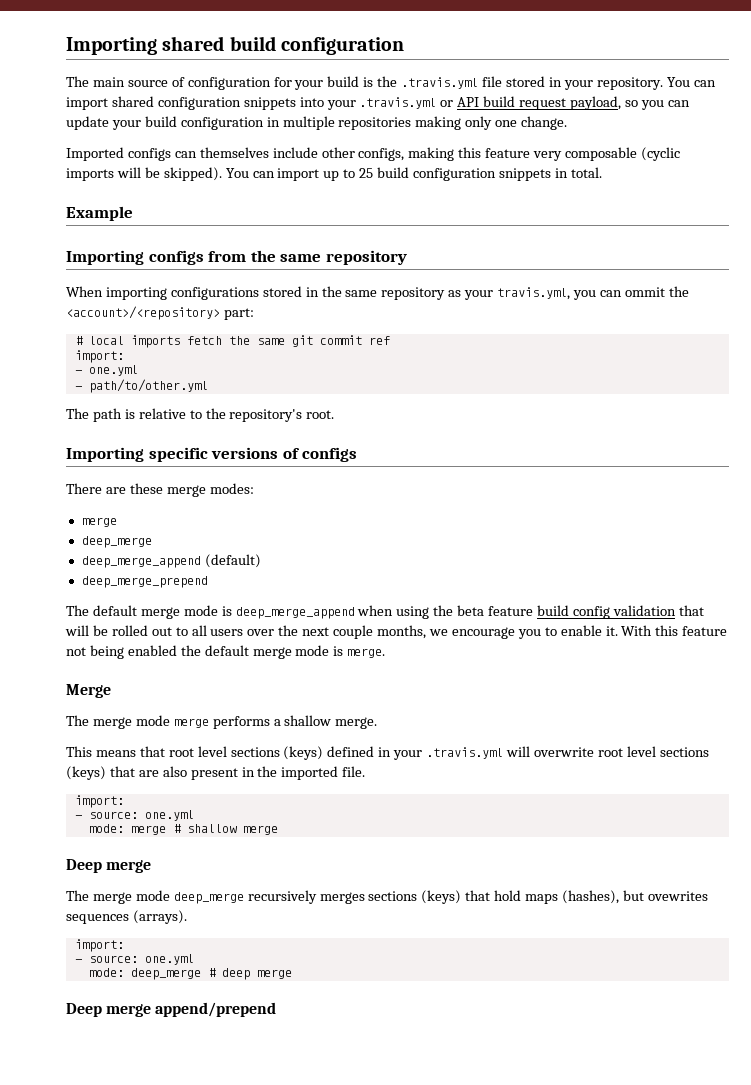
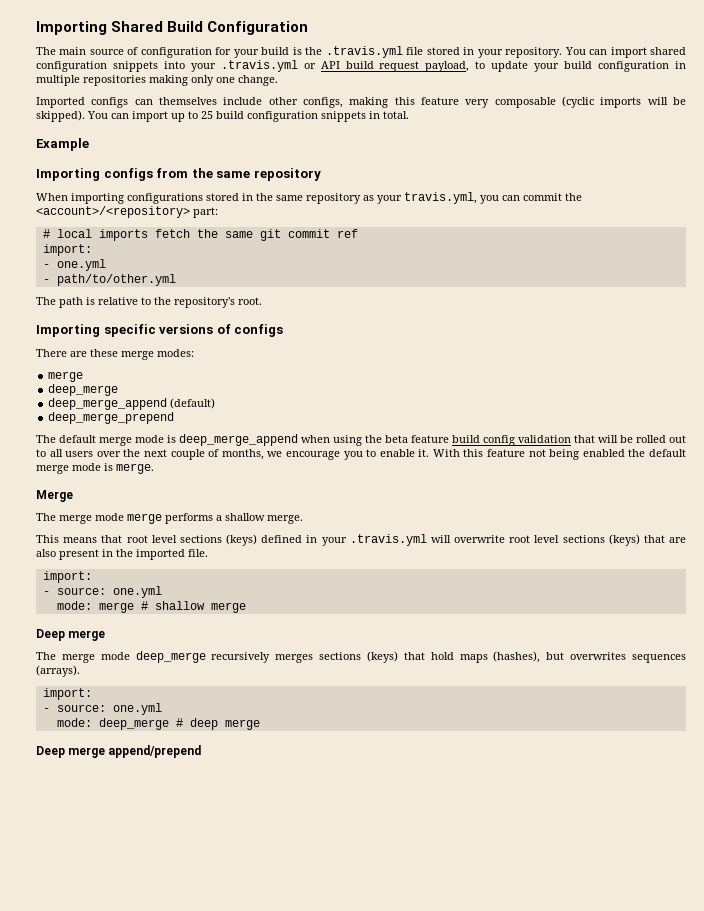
- Importing shared build configuration
+ Importing Shared Build Configuration
- You can import shared configuration snippets into your .travis.yml or API build request payload, so you can update your build configuration in multiple repositories making only one change.
+ You can import shared configuration snippets into your .travis.yml or API build request payload, to update your build configuration in multiple repositories making only one change.
- When importing configurations stored in the same repository as your travis.yml, you can ommit the <account>/<repository> part:
+ When importing configurations stored in the same repository as your travis.yml, you can commit the <account>/<repository> part:
- The default merge mode is deep_merge_append when using the beta feature build config validation that will be rolled out to all users over the next couple months, we encourage you to enable it.
+ The default merge mode is deep_merge_append when using the beta feature build config validation that will be rolled out to all users over the next couple of months, we encourage you to enable it.
- The merge mode deep_merge recursively merges sections (keys) that hold maps (hashes), but ovewrites sequences (arrays).
+ The merge mode deep_merge recursively merges sections (keys) that hold maps (hashes), but overwrites sequences (arrays).

